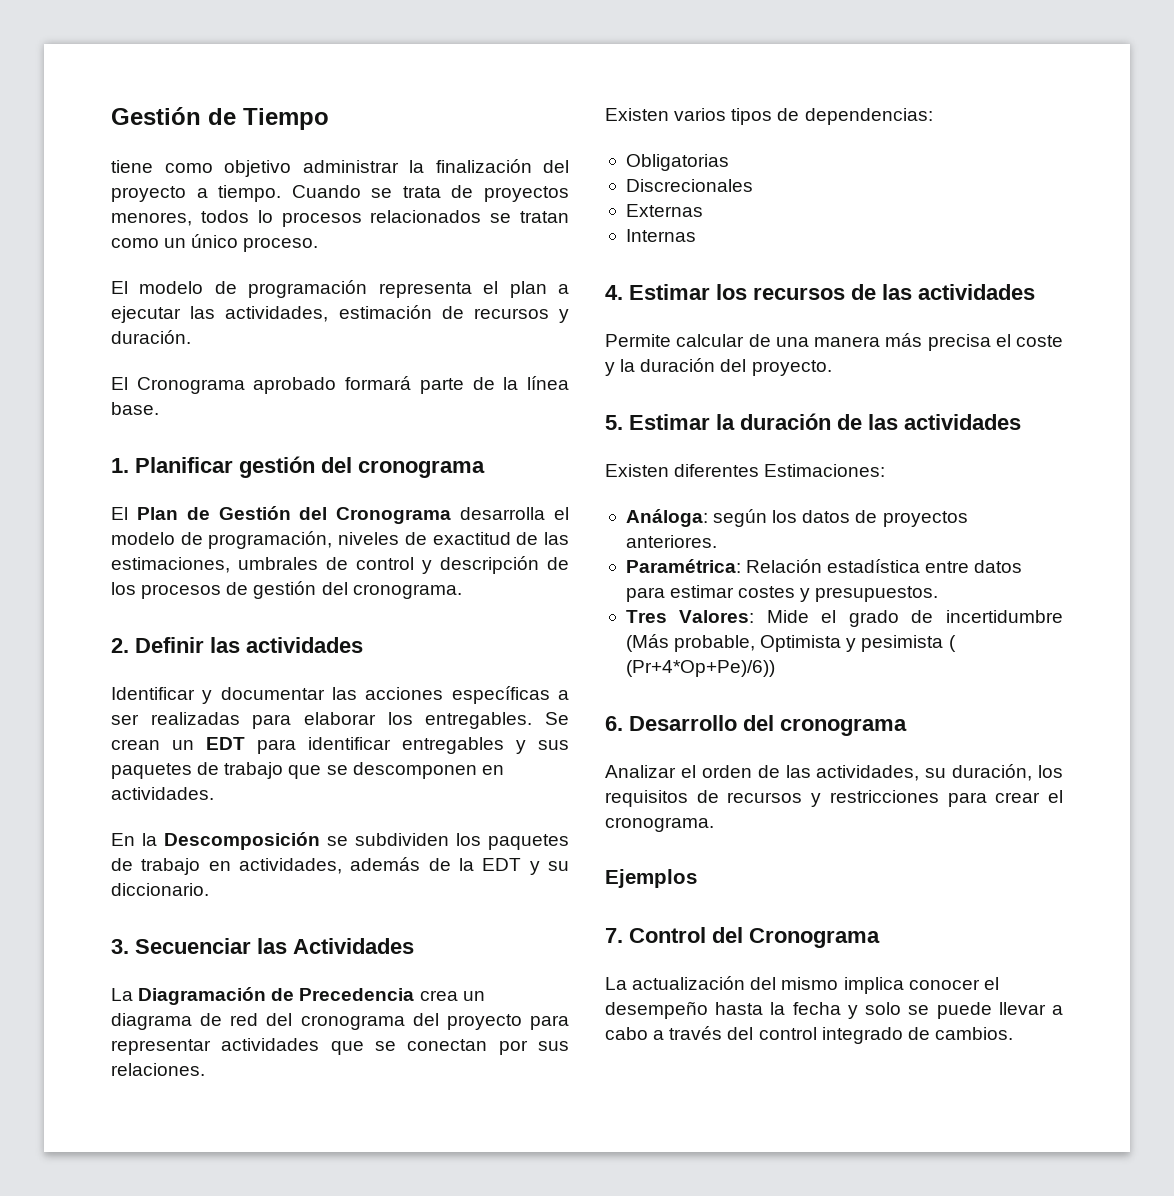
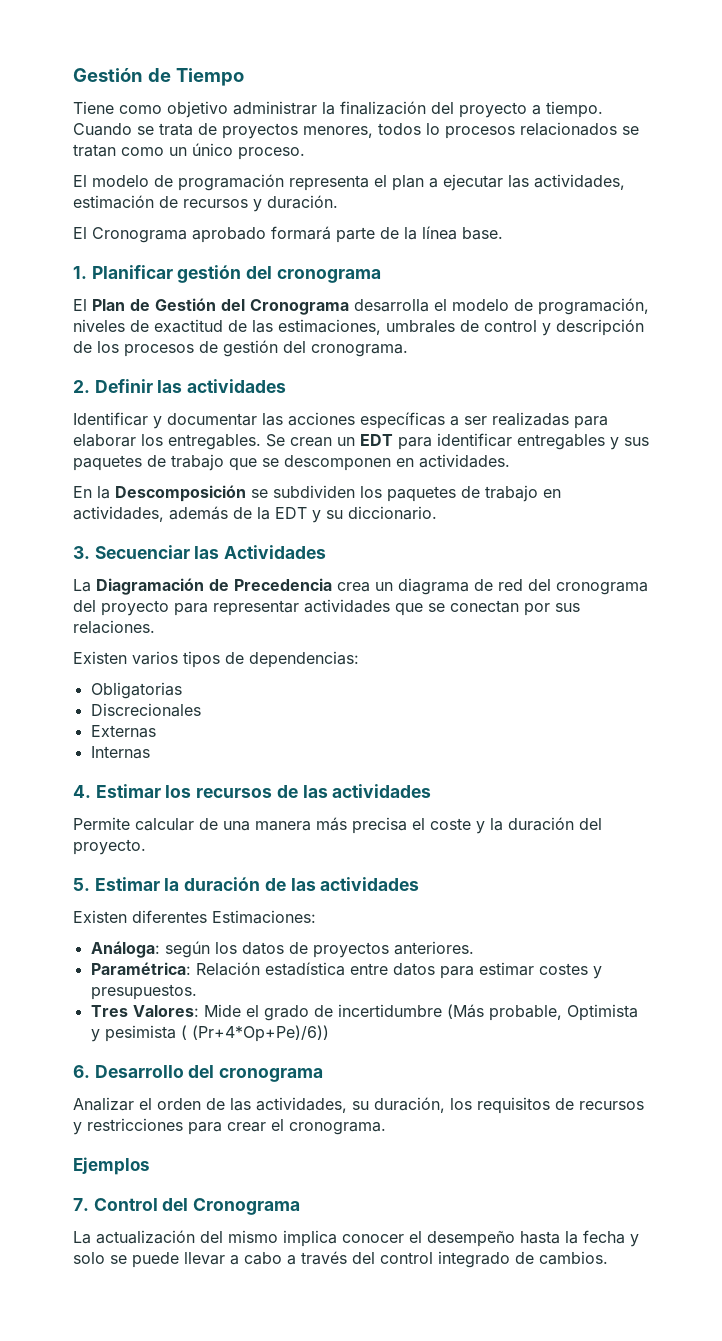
- tiene como objetivo administrar la finalización del proyecto a tiempo.
+ Tiene como objetivo administrar la finalización del proyecto a tiempo.

